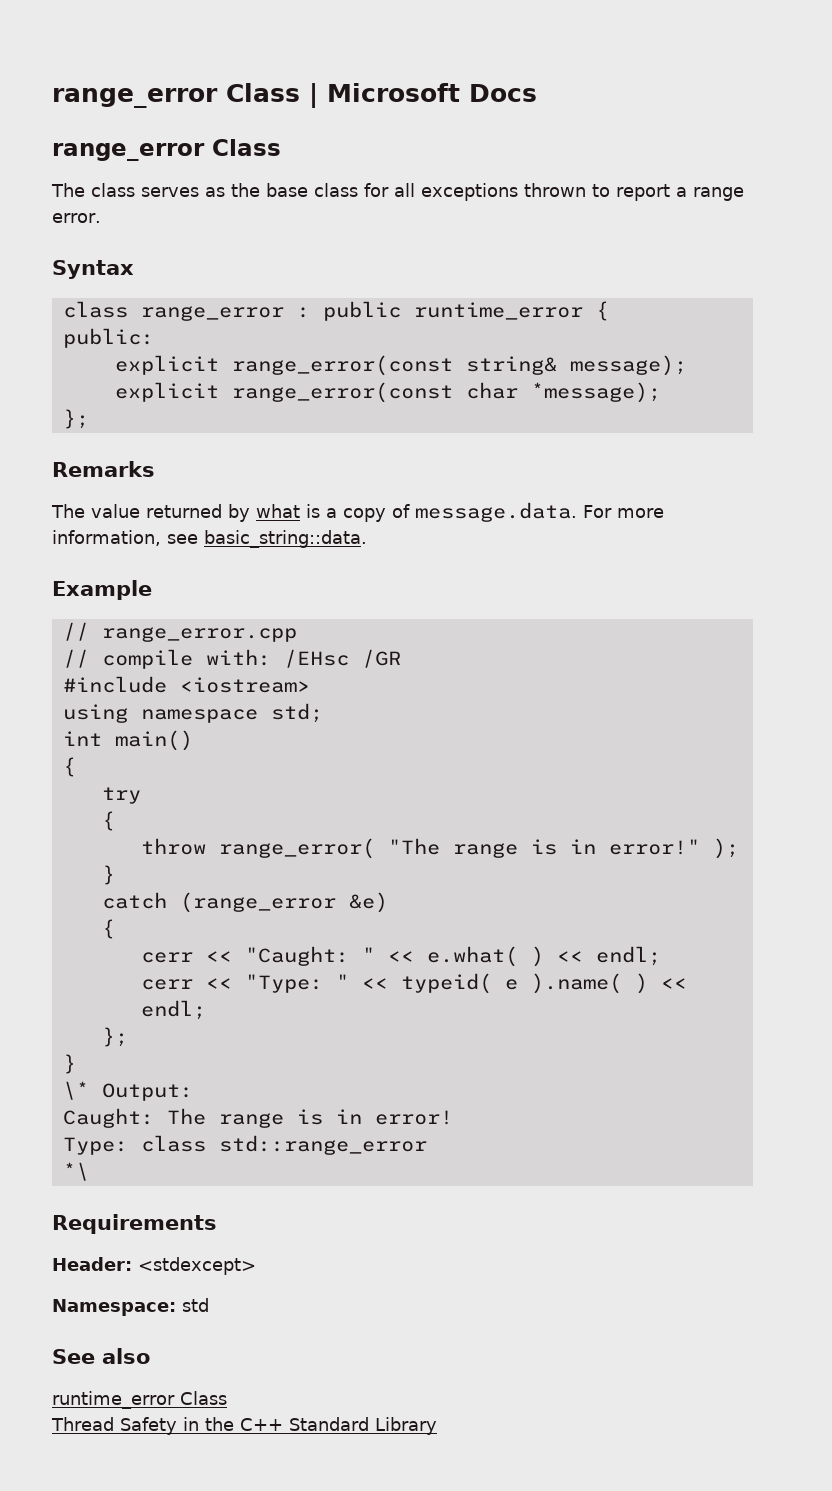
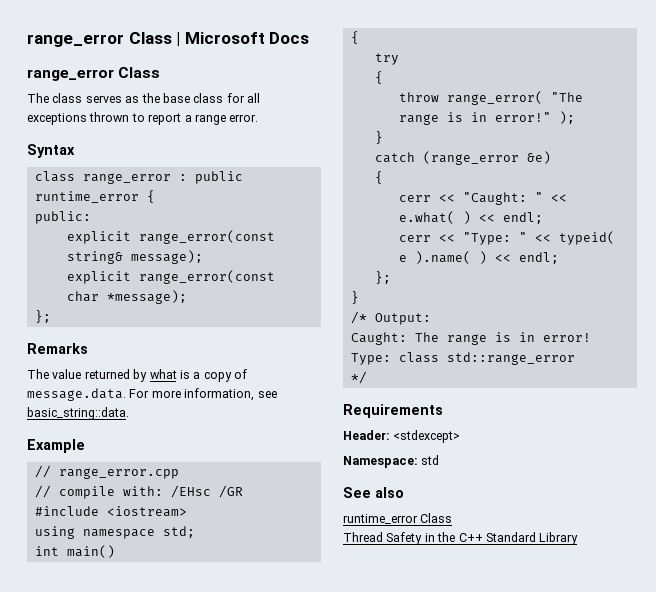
- \* Output:
+ /* Output:
- *\
+ */

